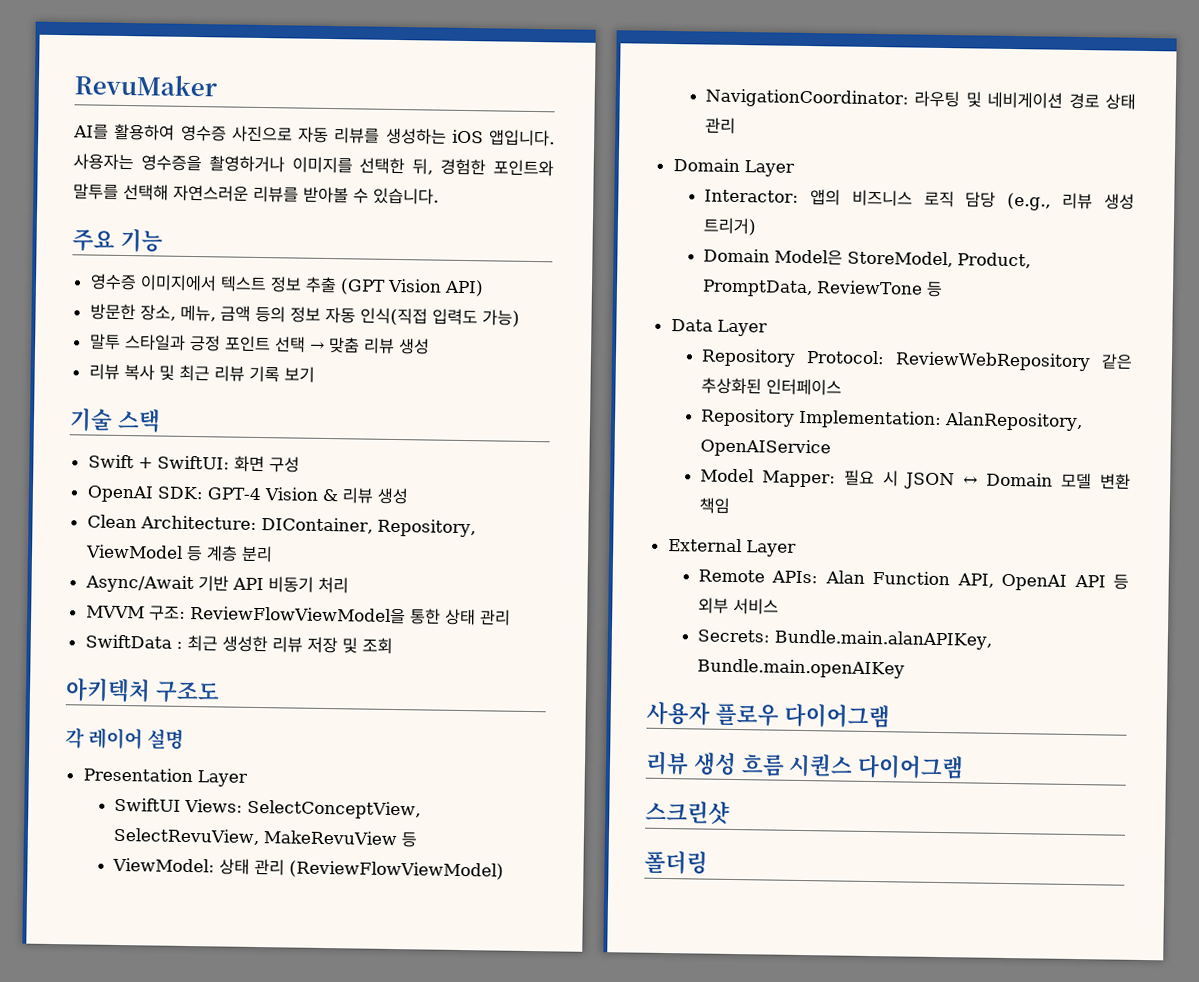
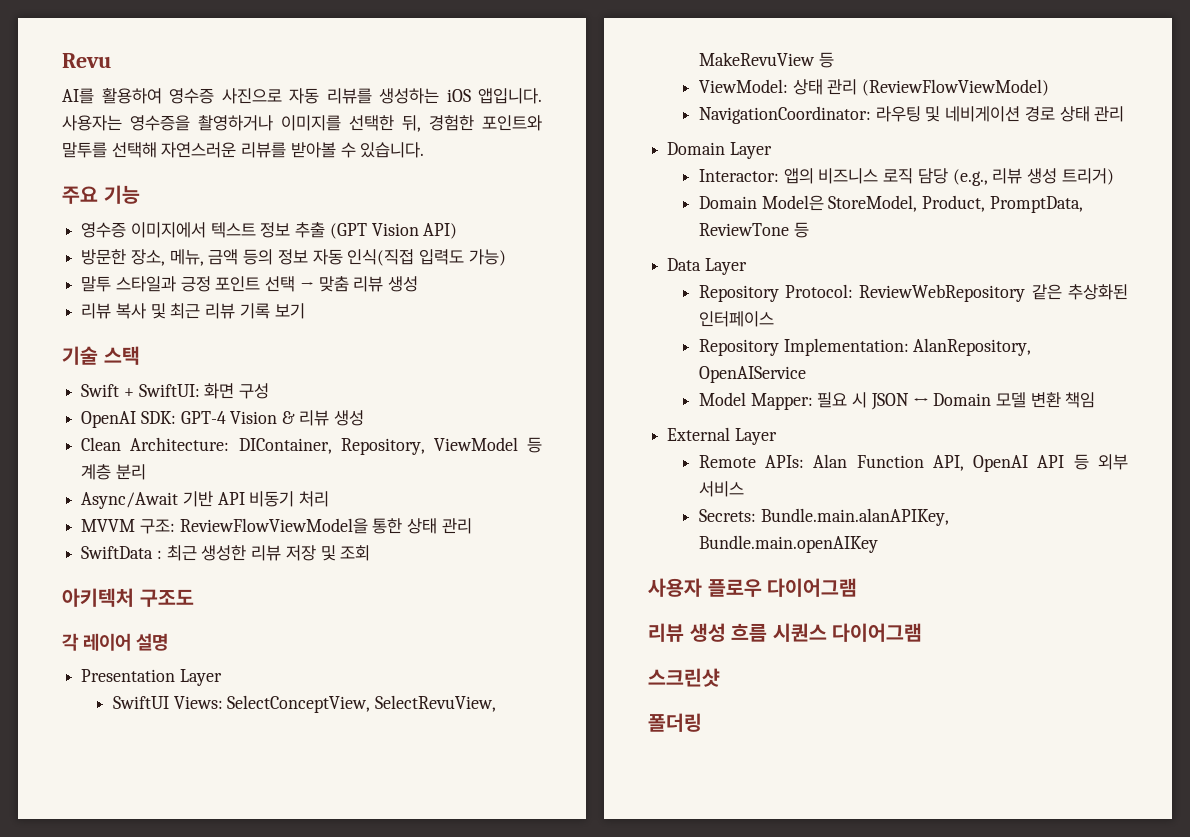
- RevuMaker
+ Revu

